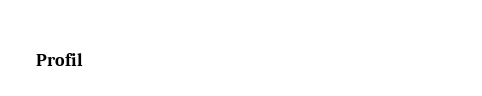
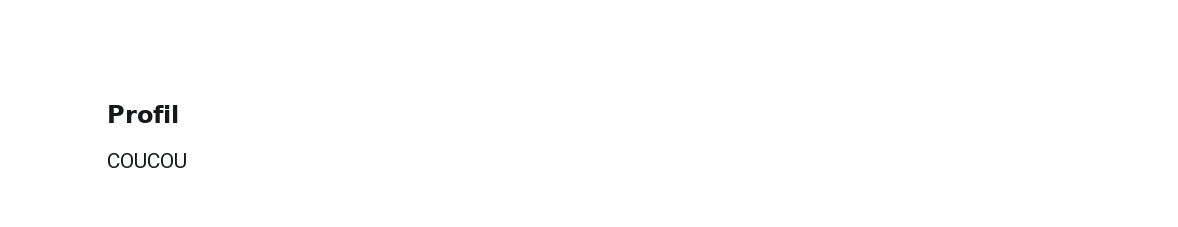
+ COUCOU

